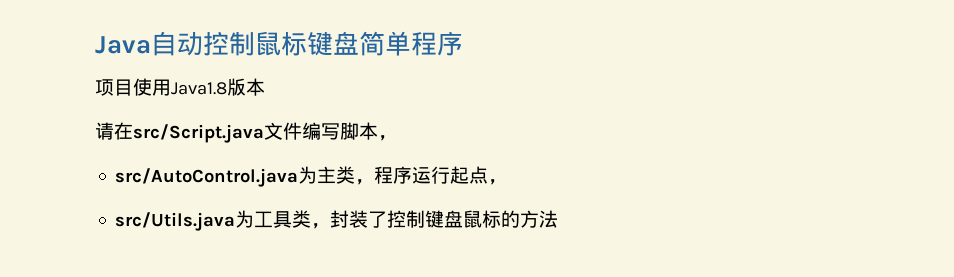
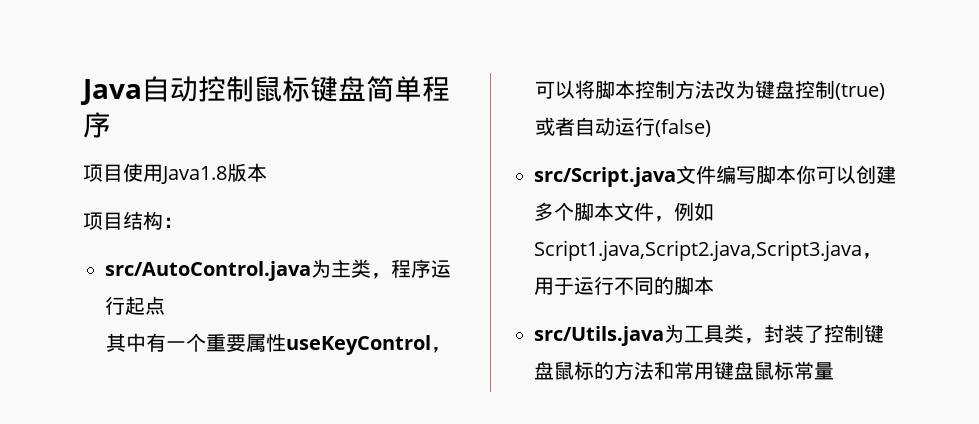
- 请在src/Script.java文件编写脚本，
+ 项目结构：
- src/AutoControl.java为主类，程序运行起点，
+ src/AutoControl.java为主类，程序运行起点
+ 其中有一个重要属性useKeyControl，可以将脚本控制方法改为键盘控制(true)或者自动运行(false)
+ src/Script.java文件编写脚本你可以创建多个脚本文件，例如Script1.java,Script2.java,Script3.java，用于运行不同的脚本
- src/Utils.java为工具类，封装了控制键盘鼠标的方法
+ src/Utils.java为工具类，封装了控制键盘鼠标的方法和常用键盘鼠标常量

